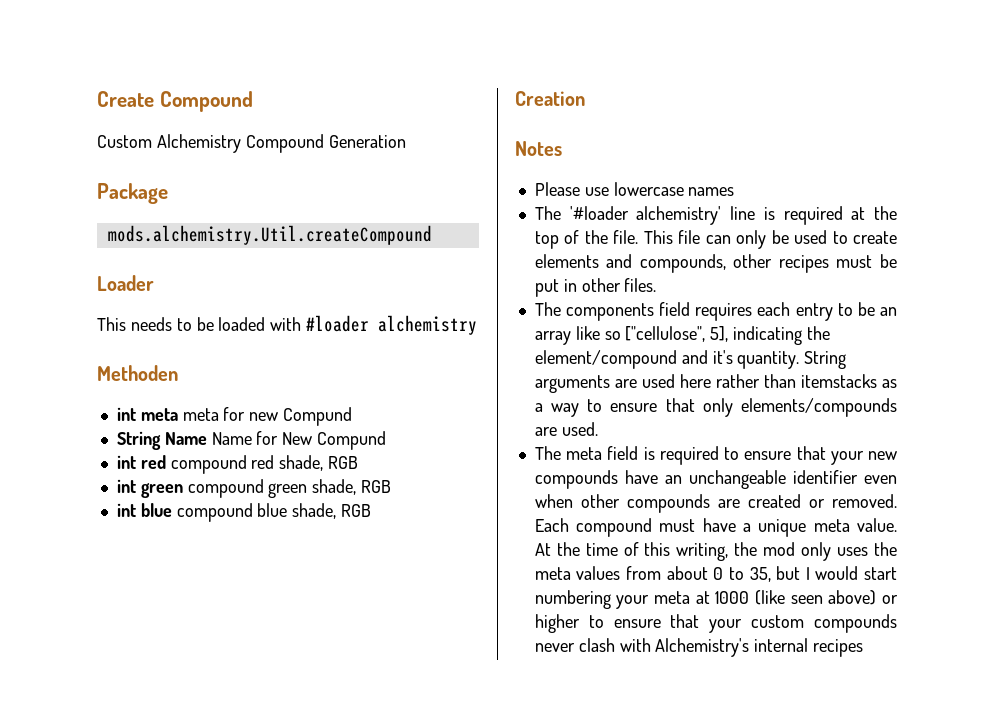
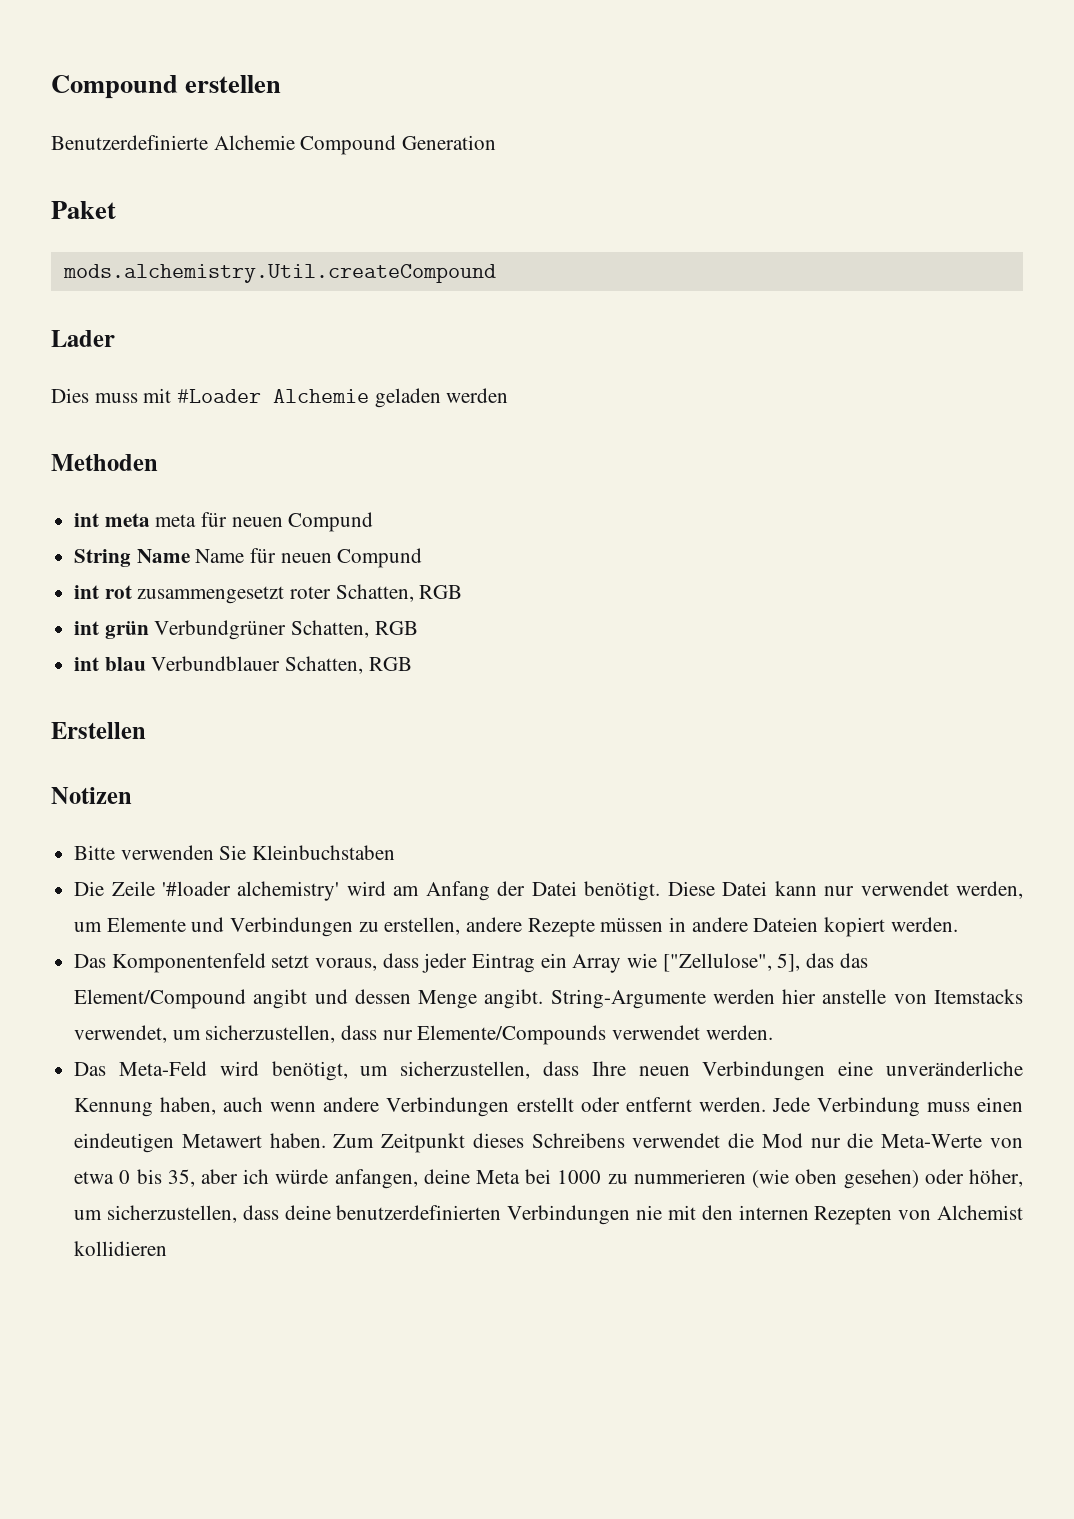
- Create Compound
- Custom Alchemistry Compound Generation
+ Compound erstellen
+ Benutzerdefinierte Alchemie Compound Generation
- Package
+ Paket
- Loader
- This needs to be loaded with #loader alchemistry
+ Lader
+ Dies muss mit #Loader Alchemie geladen werden
- int meta meta for new Compund
+ int meta meta für neuen Compund
- String Name Name for New Compund
+ String Name Name für neuen Compund
- int red compound red shade, RGB
- int green compound green shade, RGB
- int blue compound blue shade, RGB
- Creation
- Notes
- Please use lowercase names
- The '#loader alchemistry' line is required at the top of the file. This file can only be used to create elements and compounds, other recipes must be put in other files.
- The components field requires each entry to be an array like so ["cellulose", 5], indicating the element/compound and it's quantity. String arguments are used here rather than itemstacks as a way to ensure that only elements/compounds are used.
- The meta field is required to ensure that your new compounds have an unchangeable identifier even when other compounds are created or removed. Each compound must have a unique meta value. At the time of this writing, the mod only uses the meta values from about 0 to 35, but I would start numbering your meta at 1000 (like seen above) or higher to ensure that your custom compounds never clash with Alchemistry's internal recipes
+ int rot zusammengesetzt roter Schatten, RGB
+ int grün Verbundgrüner Schatten, RGB
+ int blau Verbundblauer Schatten, RGB
+ Erstellen
+ Notizen
+ Bitte verwenden Sie Kleinbuchstaben
+ Die Zeile '#loader alchemistry' wird am Anfang der Datei benötigt. Diese Datei kann nur verwendet werden, um Elemente und Verbindungen zu erstellen, andere Rezepte müssen in andere Dateien kopiert werden.
+ Das Komponentenfeld setzt voraus, dass jeder Eintrag ein Array wie ["Zellulose", 5], das das Element/Compound angibt und dessen Menge angibt. String-Argumente werden hier anstelle von Itemstacks verwendet, um sicherzustellen, dass nur Elemente/Compounds verwendet werden.
+ Das Meta-Feld wird benötigt, um sicherzustellen, dass Ihre neuen Verbindungen eine unveränderliche Kennung haben, auch wenn andere Verbindungen erstellt oder entfernt werden. Jede Verbindung muss einen eindeutigen Metawert haben. Zum Zeitpunkt dieses Schreibens verwendet die Mod nur die Meta-Werte von etwa 0 bis 35, aber ich würde anfangen, deine Meta bei 1000 zu nummerieren (wie oben gesehen) oder höher, um sicherzustellen, dass deine benutzerdefinierten Verbindungen nie mit den internen Rezepten von Alchemist kollidieren

